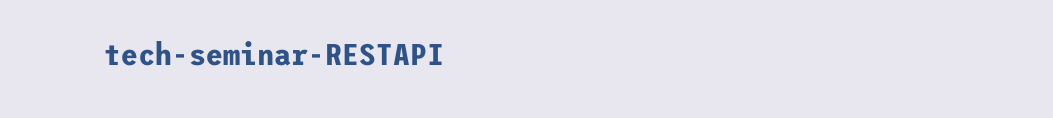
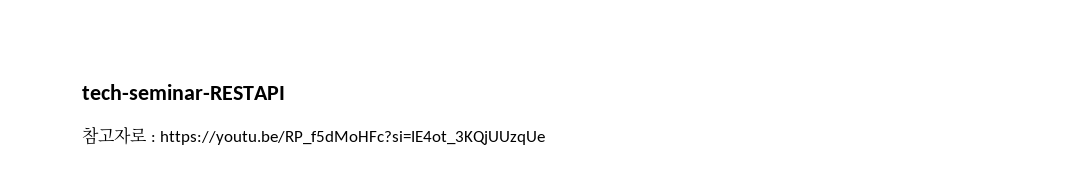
+ 참고자로 : https://youtu.be/RP_f5dMoHFc?si=IE4ot_3KQjUUzqUe

